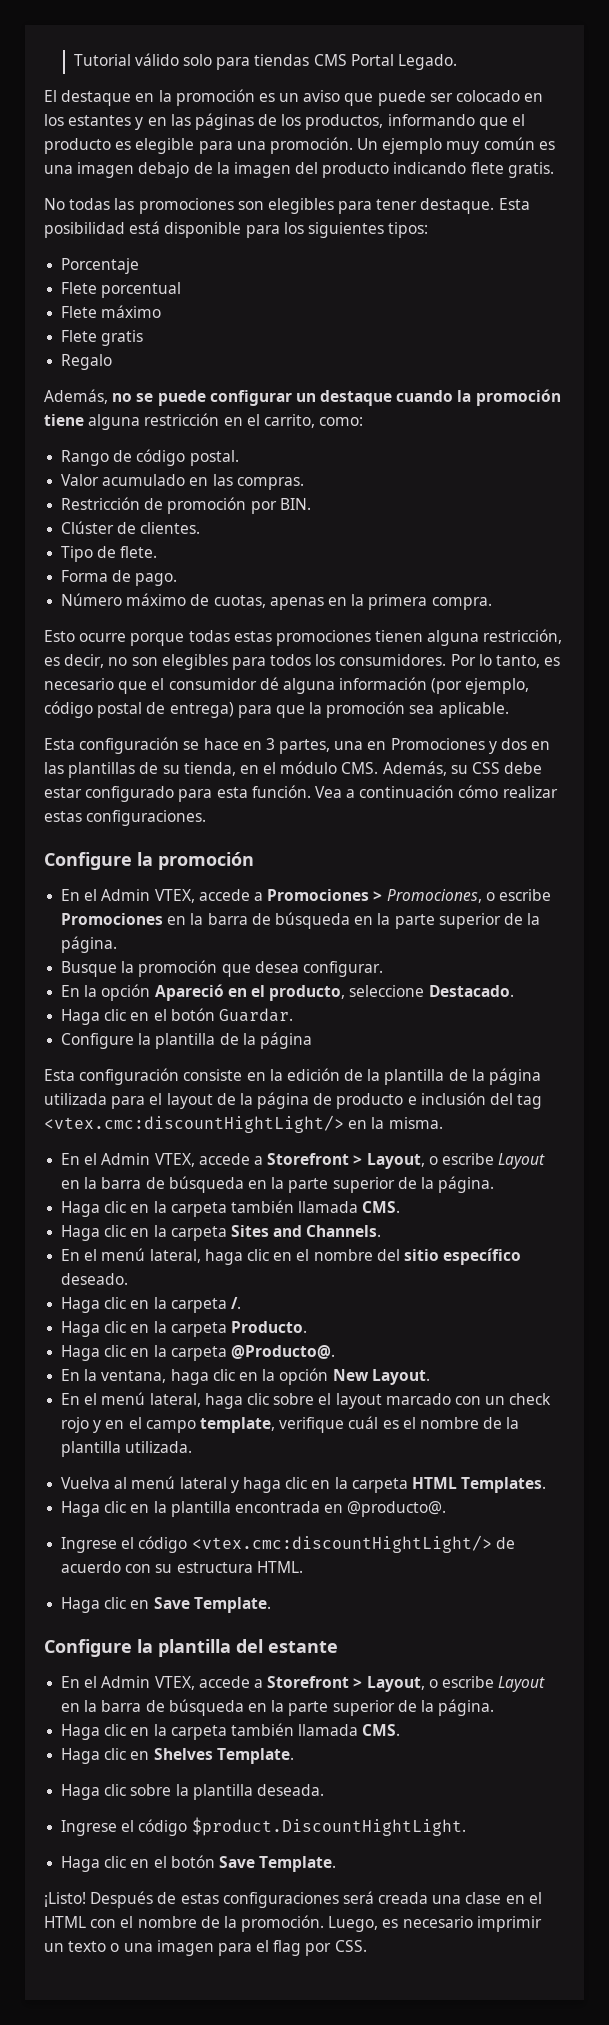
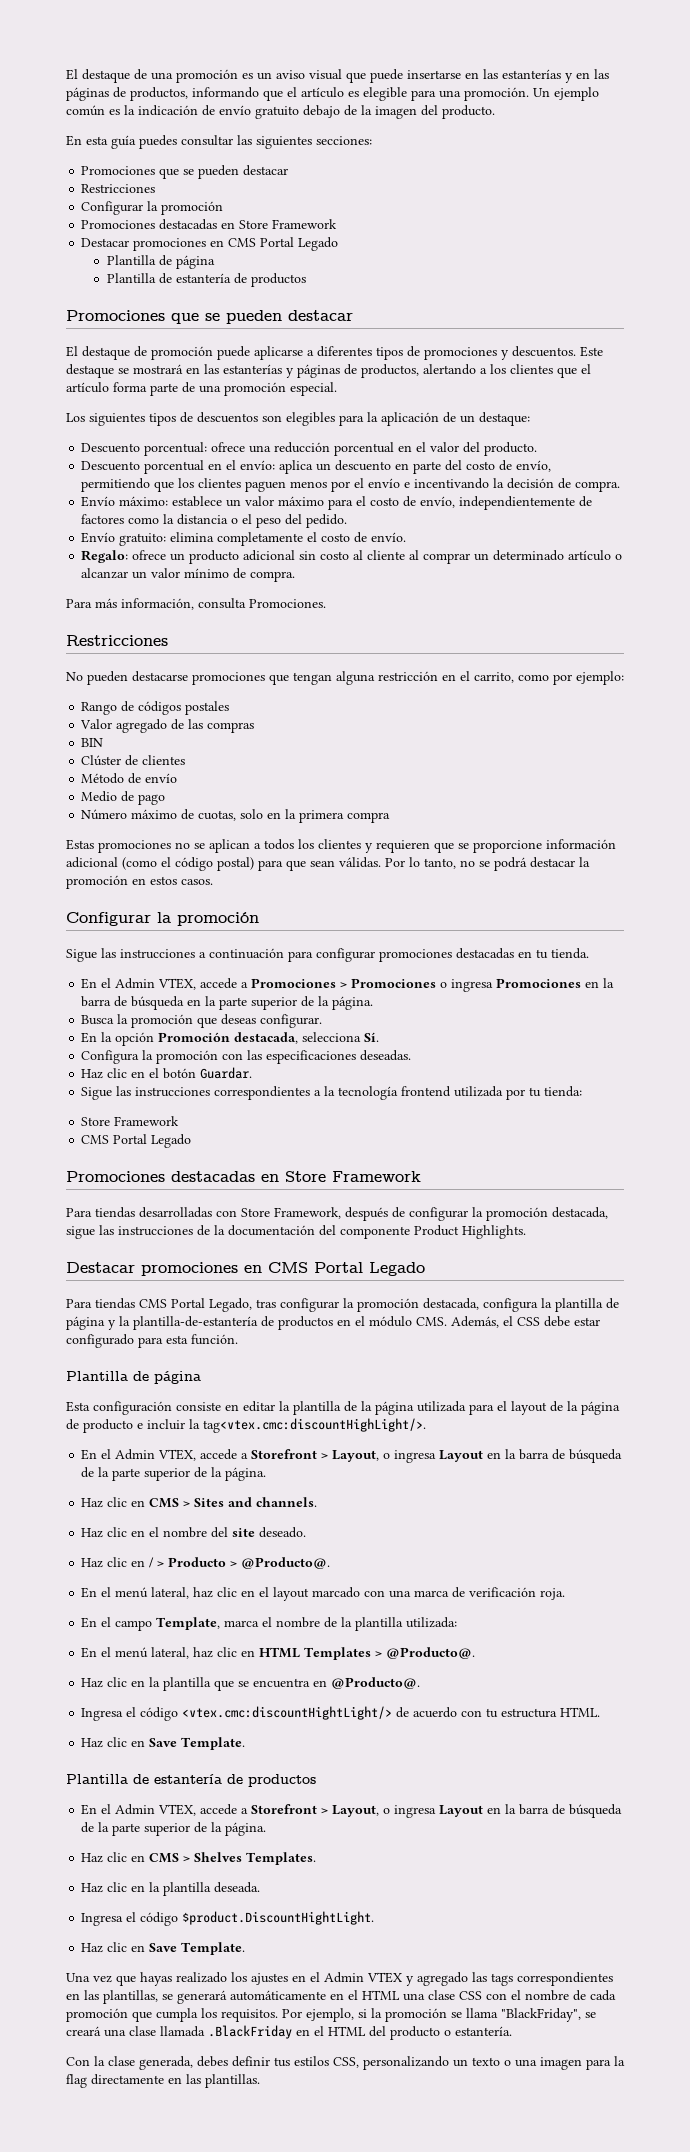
- Tutorial válido solo para tiendas CMS Portal Legado.
- El destaque en la promoción es un aviso que puede ser colocado en los estantes y en las páginas de los productos, informando que el producto es elegible para una promoción.
+ El destaque de una promoción es un aviso visual que puede insertarse en las estanterías y en las páginas de productos, informando que el artículo es elegible para una promoción.
- Un ejemplo muy común es una imagen debajo de la imagen del producto indicando flete gratis.
- No todas las promociones son elegibles para tener destaque. Esta posibilidad está disponible para los siguientes tipos:
- Porcentaje
- Flete porcentual
- Flete máximo
- Flete gratis
- Regalo
- Además, no se puede configurar un destaque cuando la promoción tiene alguna restricción en el carrito, como:
+ Un ejemplo común es la indicación de envío gratuito debajo de la imagen del producto.
+ En esta guía puedes consultar las siguientes secciones:
+ Promociones que se pueden destacar
+ Restricciones
+ Configurar la promoción
+ Promociones destacadas en Store Framework
+ Destacar promociones en CMS Portal Legado
+ Plantilla de página
+ Plantilla de estantería de productos
+ Promociones que se pueden destacar
+ El destaque de promoción puede aplicarse a diferentes tipos de promociones y descuentos. Este destaque se mostrará en las estanterías y páginas de productos, alertando a los clientes que el artículo forma parte de una promoción especial.
+ Los siguientes tipos de descuentos son elegibles para la aplicación de un destaque:
+ Descuento porcentual: ofrece una reducción porcentual en el valor del producto.
+ Descuento porcentual en el envío: aplica un descuento en parte del costo de envío, permitiendo que los clientes paguen menos por el envío e incentivando la decisión de compra.
+ Envío máximo: establece un valor máximo para el costo de envío, independientemente de factores como la distancia o el peso del pedido.
+ Envío gratuito: elimina completamente el costo de envío.
+ Regalo: ofrece un producto adicional sin costo al cliente al comprar un determinado artículo o alcanzar un valor mínimo de compra.
+ Para más información, consulta Promociones.
+ Restricciones
+ No pueden destacarse promociones que tengan alguna restricción en el carrito, como por ejemplo:
- Rango de código postal.
+ Rango de códigos postales
- Valor acumulado en las compras.
- Restricción de promoción por BIN.
- Clúster de clientes.
- Tipo de flete.
- Forma de pago.
+ Valor agregado de las compras
+ BIN
+ Clúster de clientes
+ Método de envío
+ Medio de pago
- Número máximo de cuotas, apenas en la primera compra.
- Esto ocurre porque todas estas promociones tienen alguna restricción, es decir, no son elegibles para todos los consumidores. Por lo tanto, es necesario que el consumidor dé alguna información (por ejemplo, código postal de entrega) para que la promoción sea aplicable.
- Esta configuración se hace en 3 partes, una en Promociones y dos en las plantillas de su tienda, en el módulo CMS. Además, su CSS debe estar configurado para esta función. Vea a continuación cómo realizar estas configuraciones.
- Configure la promoción
+ Número máximo de cuotas, solo en la primera compra
+ Estas promociones no se aplican a todos los clientes y requieren que se proporcione información adicional (como el código postal) para que sean válidas. Por lo tanto, no se podrá destacar la promoción en estos casos.
+ Configurar la promoción
+ Sigue las instrucciones a continuación para configurar promociones destacadas en tu tienda.
- En el Admin VTEX, accede a Promociones > Promociones, o escribe Promociones en la barra de búsqueda en la parte superior de la página.
+ En el Admin VTEX, accede a Promociones > Promociones o ingresa Promociones en la barra de búsqueda en la parte superior de la página.
- Busque la promoción que desea configurar.
+ Busca la promoción que deseas configurar.
- En la opción Apareció en el producto, seleccione Destacado.
- Haga clic en el botón Guardar.
+ En la opción Promoción destacada, selecciona Sí.
+ Configura la promoción con las especificaciones deseadas.
+ Haz clic en el botón Guardar.
- Configure la plantilla de la página
+ Sigue las instrucciones correspondientes a la tecnología frontend utilizada por tu tienda:
+ Store Framework
+ CMS Portal Legado
+ Promociones destacadas en Store Framework
+ Para tiendas desarrolladas con Store Framework, después de configurar la promoción destacada, sigue las instrucciones de la documentación del componente Product Highlights.
+ Destacar promociones en CMS Portal Legado
+ Para tiendas CMS Portal Legado, tras configurar la promoción destacada, configura la plantilla de página y la plantilla-de-estantería de productos en el módulo CMS. Además, el CSS debe estar configurado para esta función.
+ Plantilla de página
- Esta configuración consiste en la edición de la plantilla de la página utilizada para el layout de la página de producto e inclusión del tag <vtex.cmc:discountHightLight/> en la misma.
- En el Admin VTEX, accede a Storefront > Layout, o escribe Layout en la barra de búsqueda en la parte superior de la página.
- Haga clic en la carpeta también llamada CMS.
- Haga clic en la carpeta Sites and Channels.
- En el menú lateral, haga clic en el nombre del sitio específico deseado.
- Haga clic en la carpeta /.
- Haga clic en la carpeta Producto.
- Haga clic en la carpeta @Producto@.
- En la ventana, haga clic en la opción New Layout.
- En el menú lateral, haga clic sobre el layout marcado con un check rojo y en el campo template, verifique cuál es el nombre de la plantilla utilizada.
- Vuelva al menú lateral y haga clic en la carpeta HTML Templates.
- Haga clic en la plantilla encontrada en @producto@.
- Ingrese el código <vtex.cmc:discountHightLight/> de acuerdo con su estructura HTML.
- Haga clic en Save Template.
- Configure la plantilla del estante
- En el Admin VTEX, accede a Storefront > Layout, o escribe Layout en la barra de búsqueda en la parte superior de la página.
- Haga clic en la carpeta también llamada CMS.
- Haga clic en Shelves Template.
- Haga clic sobre la plantilla deseada.
+ Esta configuración consiste en editar la plantilla de la página utilizada para el layout de la página de producto e incluir la tag<vtex.cmc:discountHighLight/>.
+ En el Admin VTEX, accede a Storefront > Layout, o ingresa Layout en la barra de búsqueda de la parte superior de la página.
+ Haz clic en CMS > Sites and channels.
+ Haz clic en el nombre del site deseado.
+ Haz clic en / > Producto > @Producto@.
+ En el menú lateral, haz clic en el layout marcado con una marca de verificación roja.
+ En el campo Template, marca el nombre de la plantilla utilizada:
+ En el menú lateral, haz clic en HTML Templates > @Producto@.
+ Haz clic en la plantilla que se encuentra en @Producto@.
+ Ingresa el código <vtex.cmc:discountHightLight/> de acuerdo con tu estructura HTML.
+ Haz clic en Save Template.
+ Plantilla de estantería de productos
+ En el Admin VTEX, accede a Storefront > Layout, o ingresa Layout en la barra de búsqueda de la parte superior de la página.
+ Haz clic en CMS > Shelves Templates.
+ Haz clic en la plantilla deseada.
- Ingrese el código $product.DiscountHightLight.
- Haga clic en el botón Save Template.
- ¡Listo! Después de estas configuraciones será creada una clase en el HTML con el nombre de la promoción. Luego, es necesario imprimir un texto o una imagen para el flag por CSS.
+ Ingresa el código $product.DiscountHightLight.
+ Haz clic en Save Template.
+ Una vez que hayas realizado los ajustes en el Admin VTEX y agregado las tags correspondientes en las plantillas, se generará automáticamente en el HTML una clase CSS con el nombre de cada promoción que cumpla los requisitos. Por ejemplo, si la promoción se llama "BlackFriday", se creará una clase llamada .BlackFriday en el HTML del producto o estantería.
+ Con la clase generada, debes definir tus estilos CSS, personalizando un texto o una imagen para la flag directamente en las plantillas.

